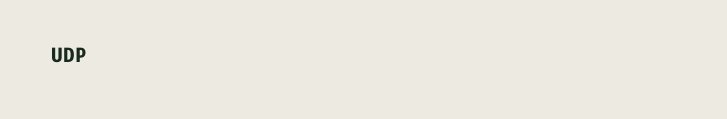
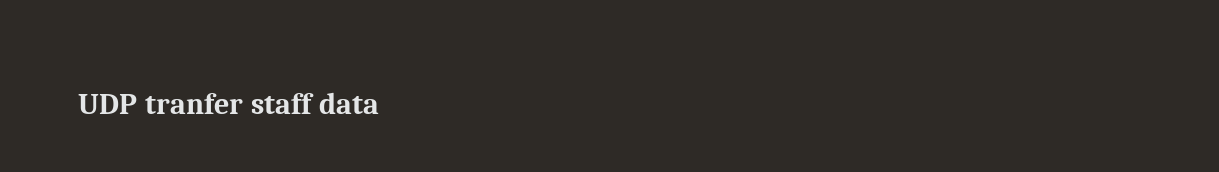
- UDP
+ UDP tranfer staff data

